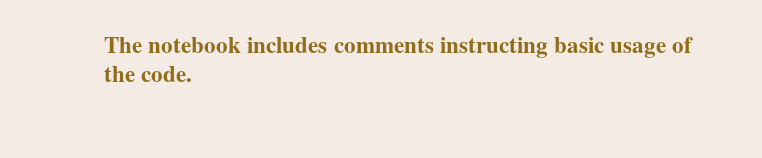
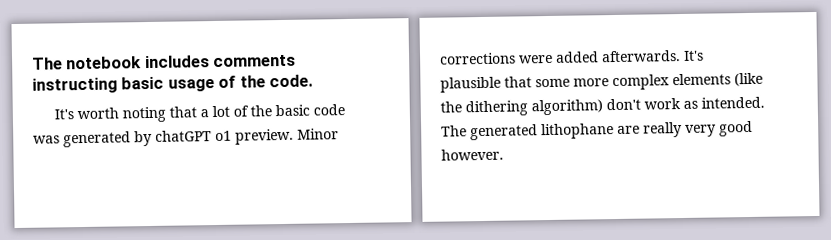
+ It's worth noting that a lot of the basic code was generated by chatGPT o1 preview. Minor corrections were added afterwards. It's plausible that some more complex elements (like the dithering algorithm) don't work as intended. The generated lithophane are really very good however.

